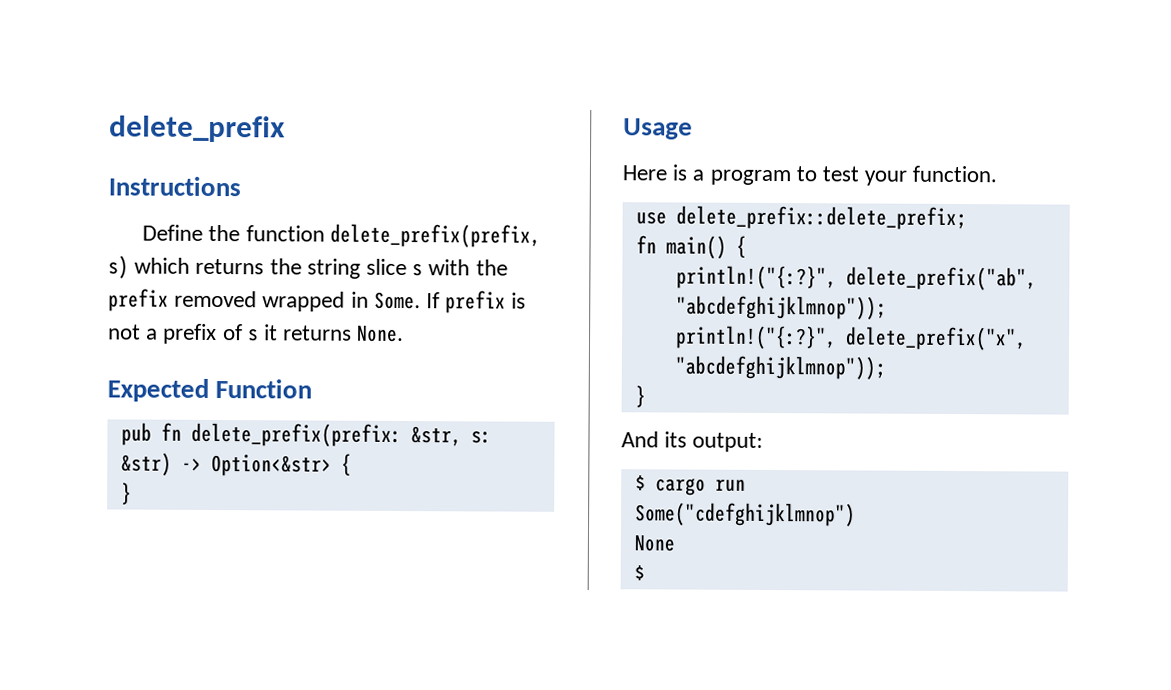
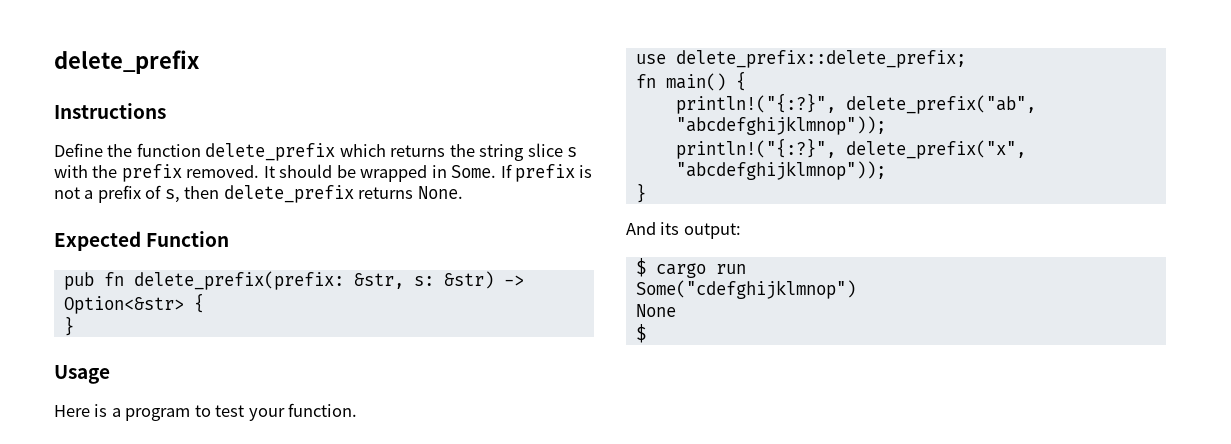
- Define the function delete_prefix(prefix, s) which returns the string slice s with the prefix removed wrapped in Some.
+ Define the function delete_prefix which returns the string slice s with the prefix removed. It should be wrapped in Some.
- If prefix is not a prefix of s it returns None.
+ If prefix is not a prefix of s, then delete_prefix returns None.

